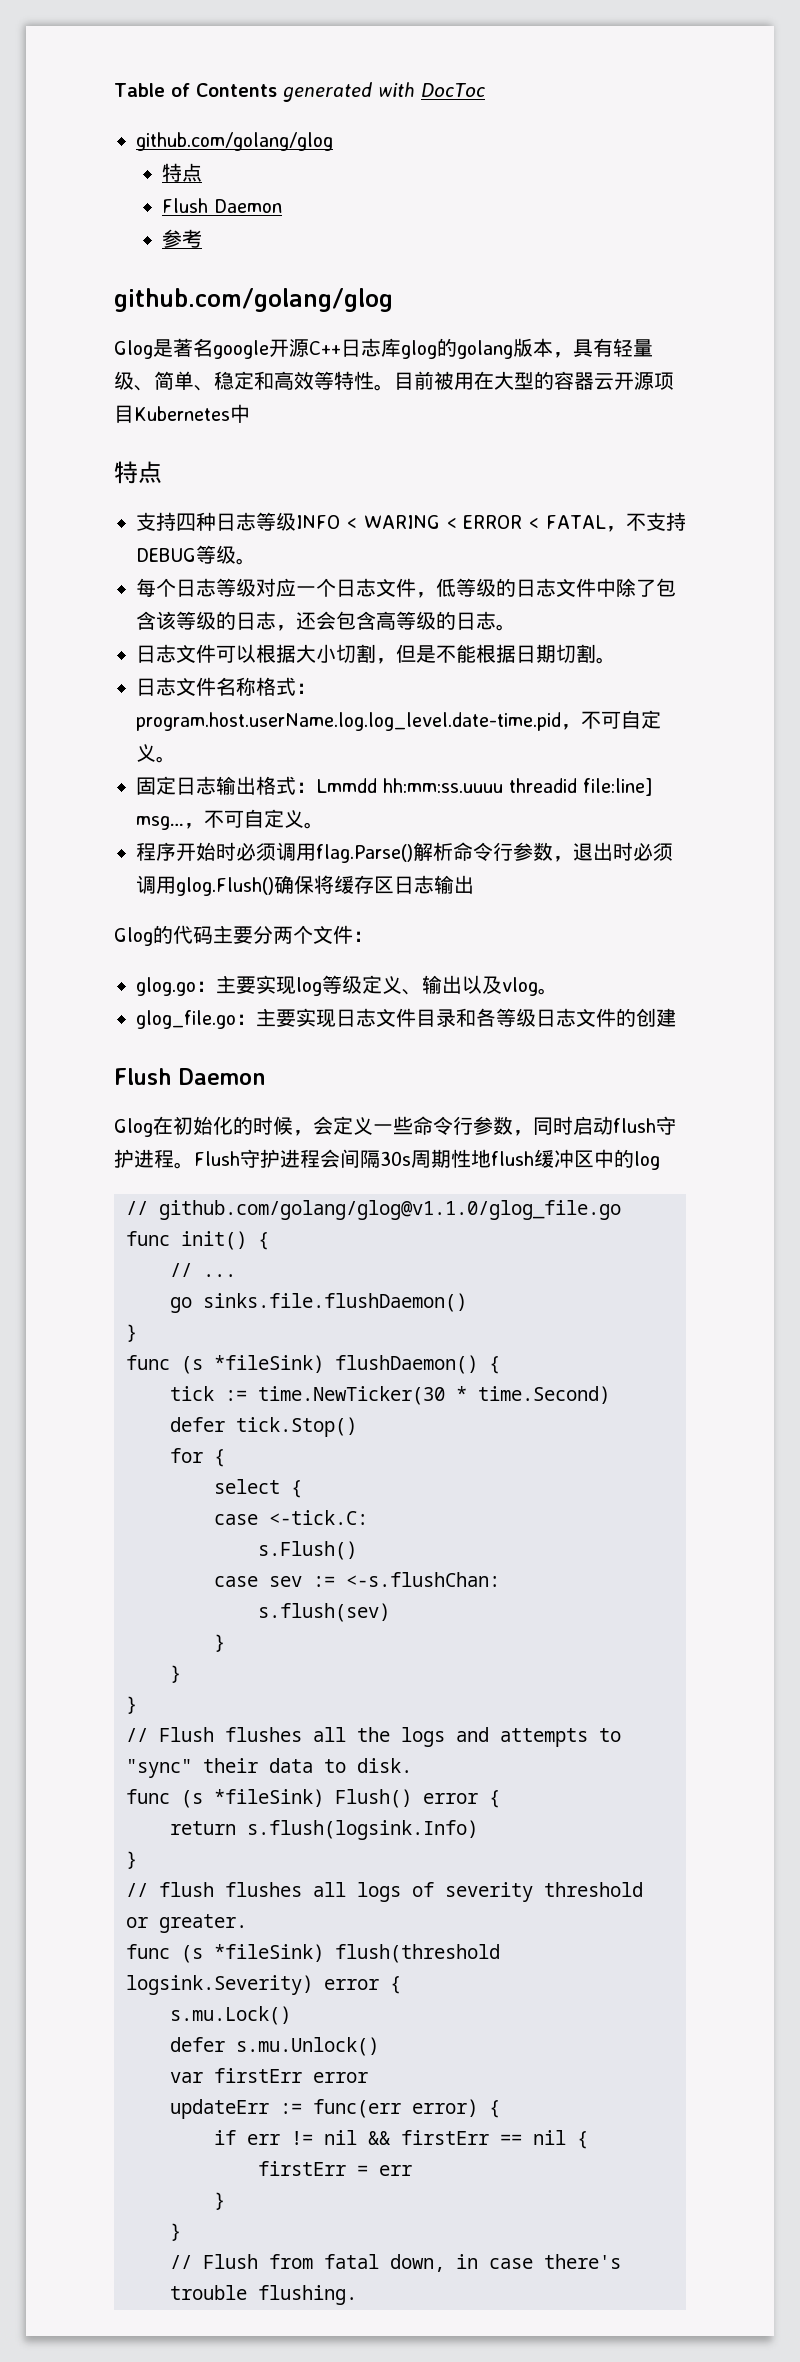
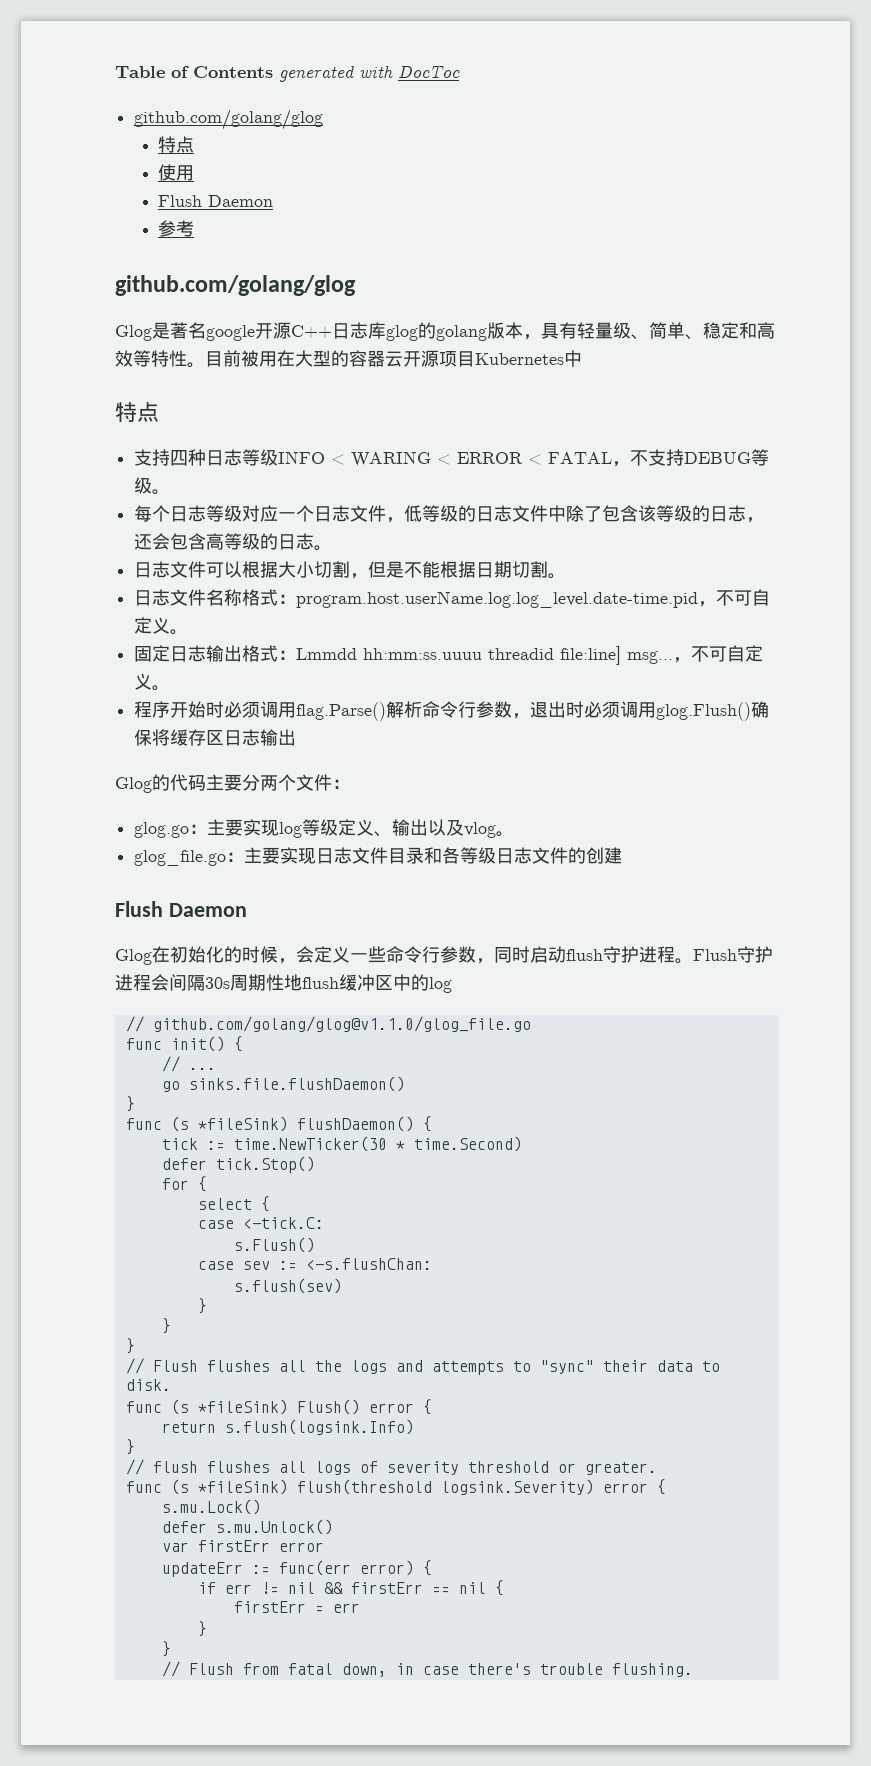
+ 使用

